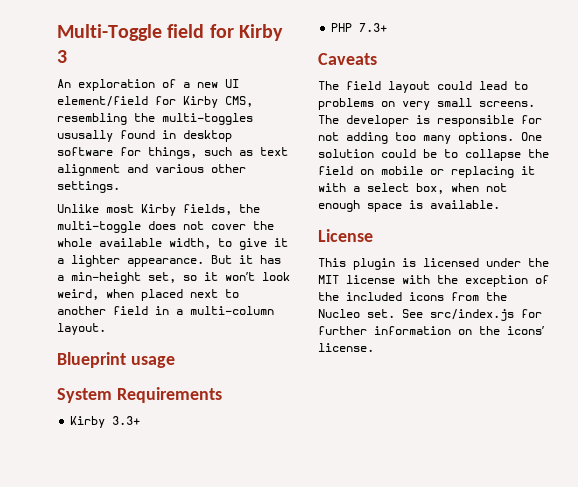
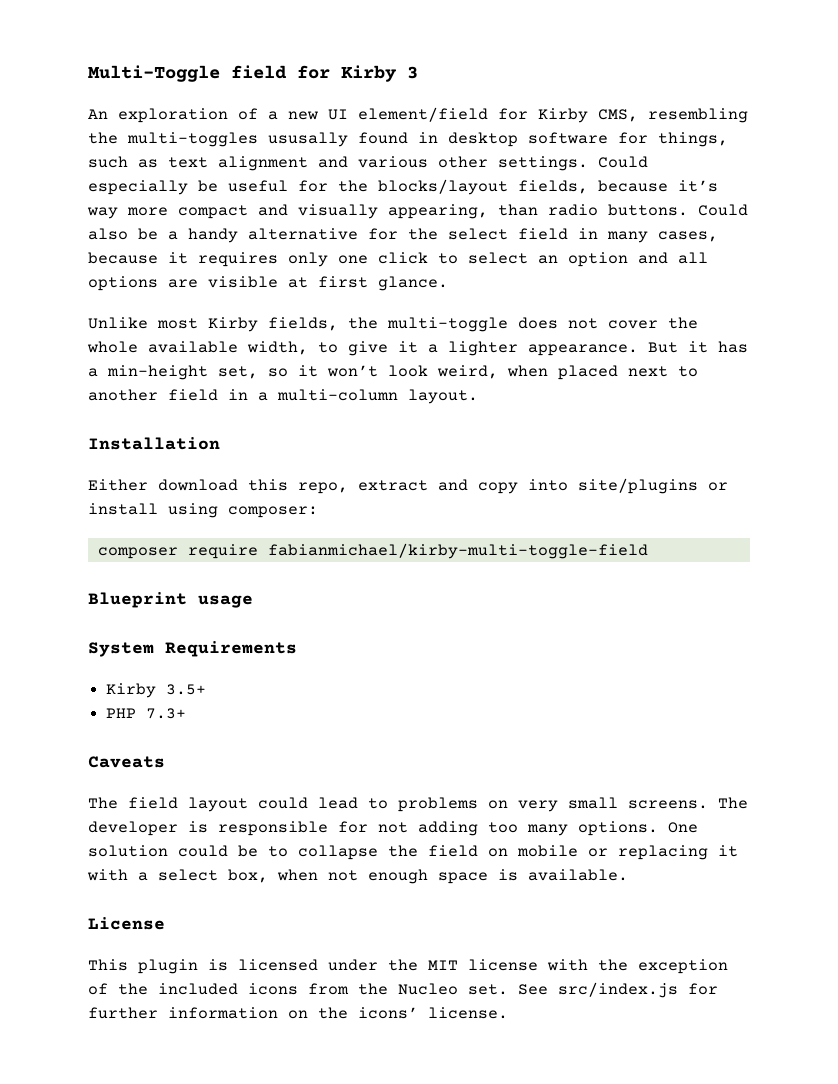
+ Could especially be useful for the blocks/layout fields, because it’s way more compact and visually appearing, than radio buttons. Could also be a handy alternative for the select field in many cases, because it requires only one click to select an option and all options are visible at first glance.
+ Installation
+ Either download this repo, extract and copy into site/plugins or install using composer:
+ composer require fabianmichael/kirby-multi-toggle-field
- Kirby 3.3+
+ Kirby 3.5+

